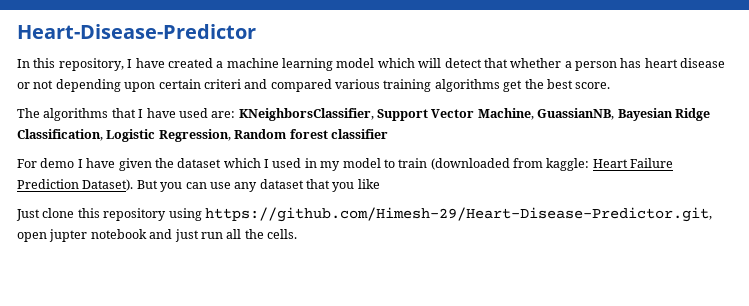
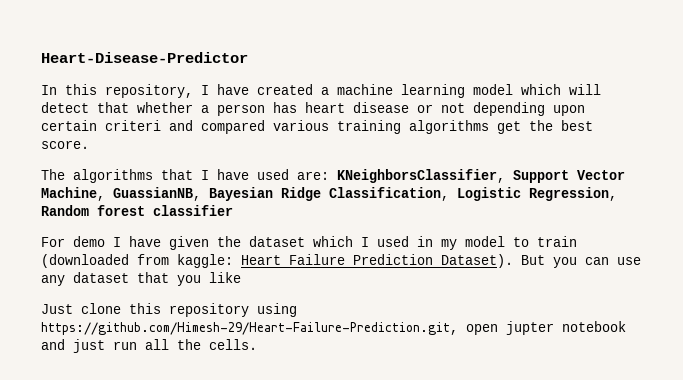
- Just clone this repository using https://github.com/Himesh-29/Heart-Disease-Predictor.git, open jupter notebook and just run all the cells.
+ Just clone this repository using https://github.com/Himesh-29/Heart-Failure-Prediction.git, open jupter notebook and just run all the cells.

